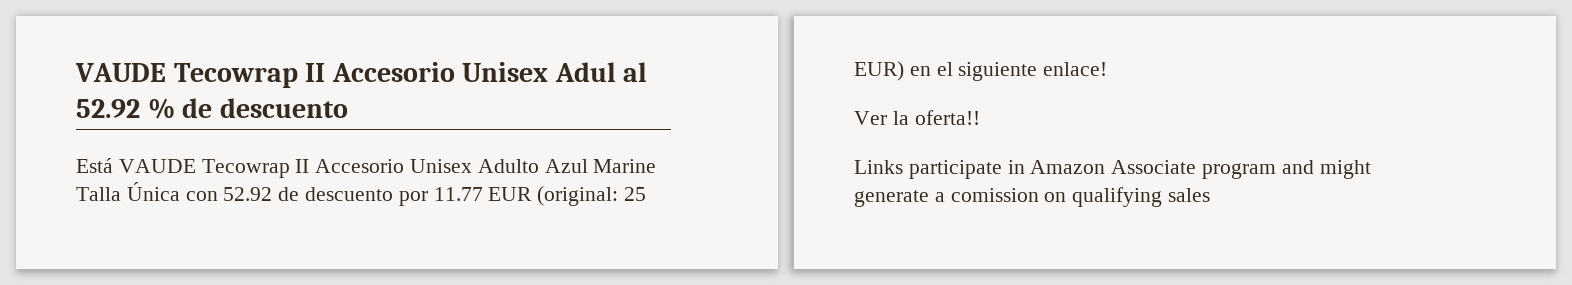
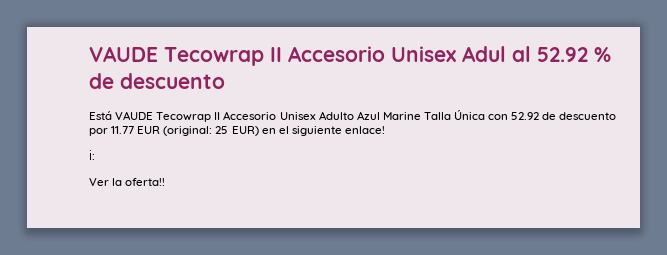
+ ℹ:
- Links participate in Amazon Associate program and might generate a comission on qualifying sales

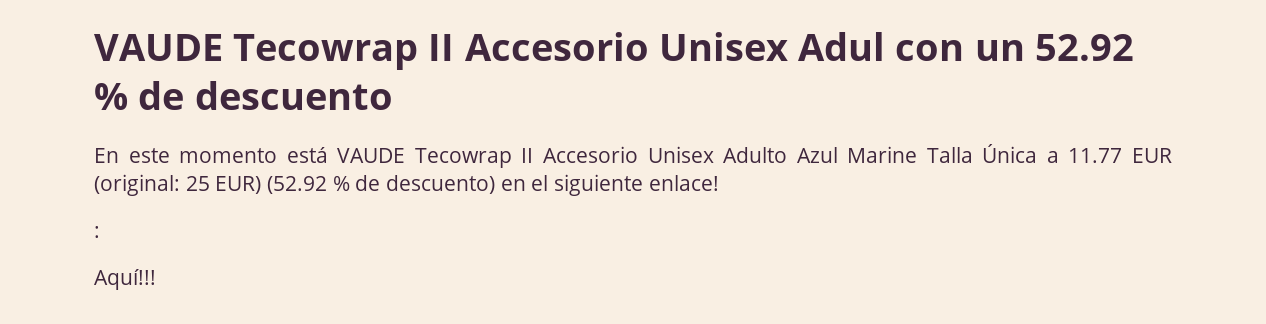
- VAUDE Tecowrap II Accesorio Unisex Adul al 52.92 % de descuento
+ VAUDE Tecowrap II Accesorio Unisex Adul con un 52.92 % de descuento
- Está VAUDE Tecowrap II Accesorio Unisex Adulto Azul Marine Talla Única con 52.92 de descuento por 11.77 EUR (original: 25 EUR) en el siguiente enlace!
+ En este momento está VAUDE Tecowrap II Accesorio Unisex Adulto Azul Marine Talla Única a 11.77 EUR (original: 25 EUR) (52.92 % de descuento) en el siguiente enlace!
- ℹ:
- Ver la oferta!!
+ :
+ Aquí!!!

